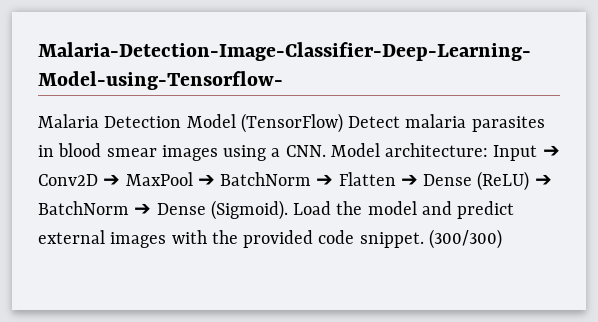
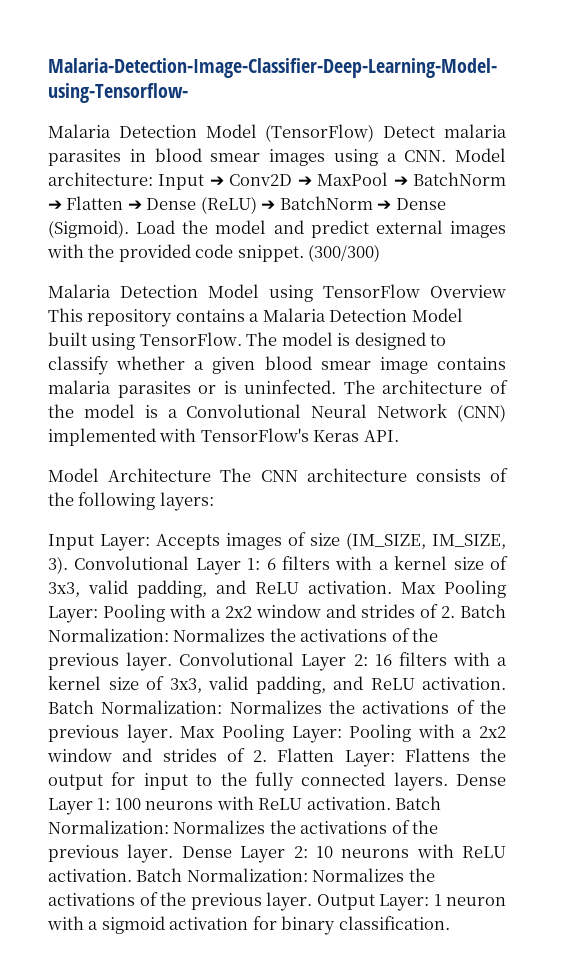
+ Malaria Detection Model using TensorFlow Overview This repository contains a Malaria Detection Model built using TensorFlow. The model is designed to classify whether a given blood smear image contains malaria parasites or is uninfected. The architecture of the model is a Convolutional Neural Network (CNN) implemented with TensorFlow's Keras API.
+ Model Architecture The CNN architecture consists of the following layers:
+ Input Layer: Accepts images of size (IM_SIZE, IM_SIZE, 3). Convolutional Layer 1: 6 filters with a kernel size of 3x3, valid padding, and ReLU activation. Max Pooling Layer: Pooling with a 2x2 window and strides of 2. Batch Normalization: Normalizes the activations of the previous layer. Convolutional Layer 2: 16 filters with a kernel size of 3x3, valid padding, and ReLU activation. Batch Normalization: Normalizes the activations of the previous layer. Max Pooling Layer: Pooling with a 2x2 window and strides of 2. Flatten Layer: Flattens the output for input to the fully connected layers. Dense Layer 1: 100 neurons with ReLU activation. Batch Normalization: Normalizes the activations of the previous layer. Dense Layer 2: 10 neurons with ReLU activation. Batch Normalization: Normalizes the activations of the previous layer. Output Layer: 1 neuron with a sigmoid activation for binary classification.

